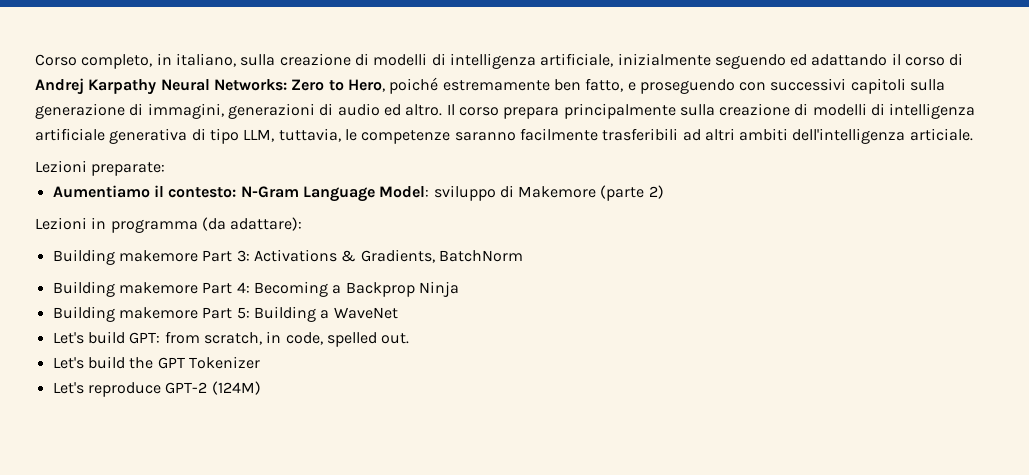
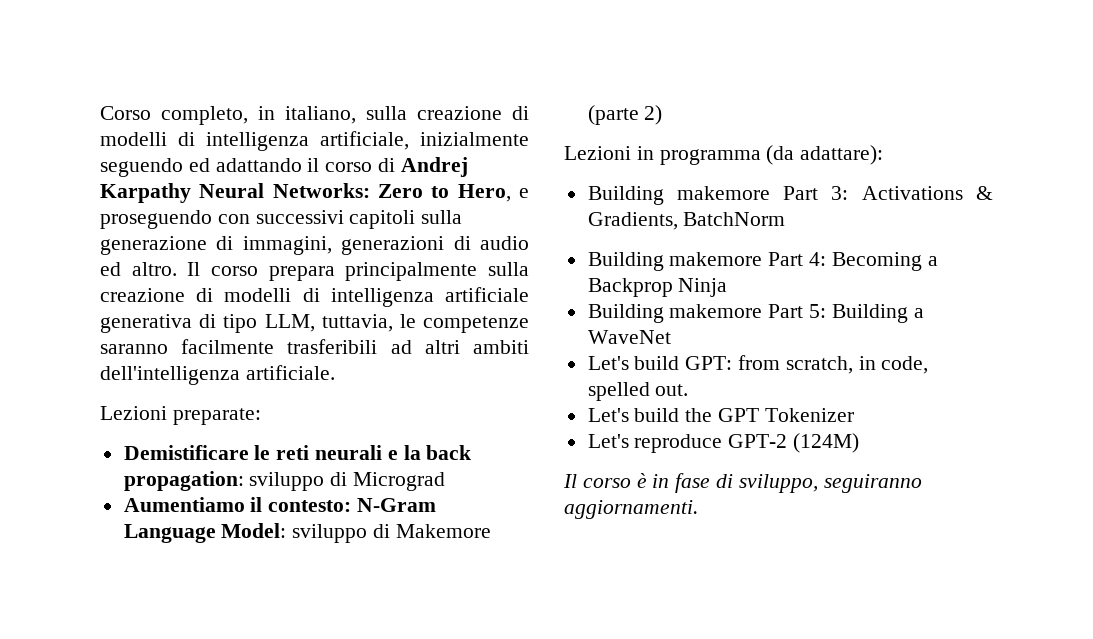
- Corso completo, in italiano, sulla creazione di modelli di intelligenza artificiale, inizialmente seguendo ed adattando il corso di Andrej Karpathy Neural Networks: Zero to Hero, poiché estremamente ben fatto, e proseguendo con successivi capitoli sulla generazione di immagini, generazioni di audio ed altro.
+ Corso completo, in italiano, sulla creazione di modelli di intelligenza artificiale, inizialmente seguendo ed adattando il corso di Andrej Karpathy Neural Networks: Zero to Hero, e proseguendo con successivi capitoli sulla generazione di immagini, generazioni di audio ed altro.
- Il corso prepara principalmente sulla creazione di modelli di intelligenza artificiale generativa di tipo LLM, tuttavia, le competenze saranno facilmente trasferibili ad altri ambiti dell'intelligenza articiale.
+ Il corso prepara principalmente sulla creazione di modelli di intelligenza artificiale generativa di tipo LLM, tuttavia, le competenze saranno facilmente trasferibili ad altri ambiti dell'intelligenza artificiale.
+ Demistificare le reti neurali e la back propagation: sviluppo di Micrograd
+ Il corso è in fase di sviluppo, seguiranno aggiornamenti.

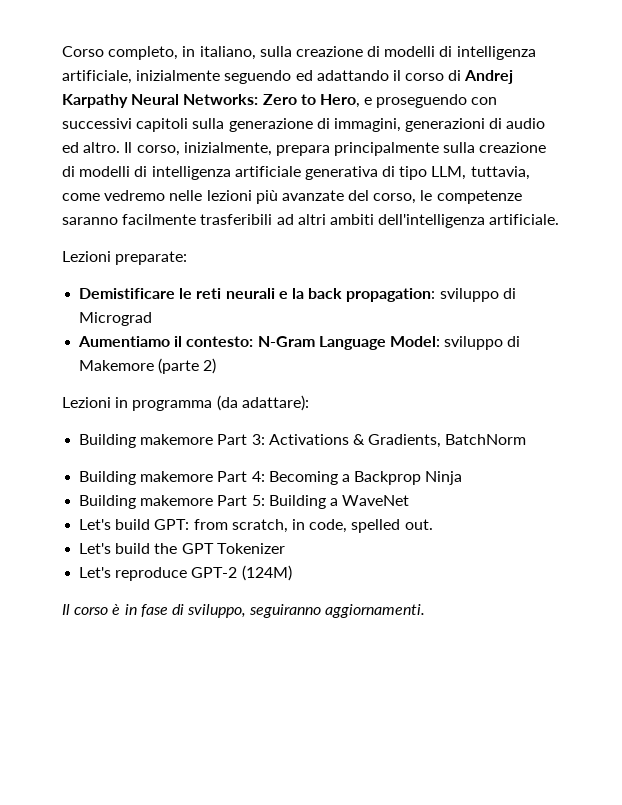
- Il corso prepara principalmente sulla creazione di modelli di intelligenza artificiale generativa di tipo LLM, tuttavia, le competenze saranno facilmente trasferibili ad altri ambiti dell'intelligenza artificiale.
+ Il corso, inizialmente, prepara principalmente sulla creazione di modelli di intelligenza artificiale generativa di tipo LLM, tuttavia, come vedremo nelle lezioni più avanzate del corso, le competenze saranno facilmente trasferibili ad altri ambiti dell'intelligenza artificiale.

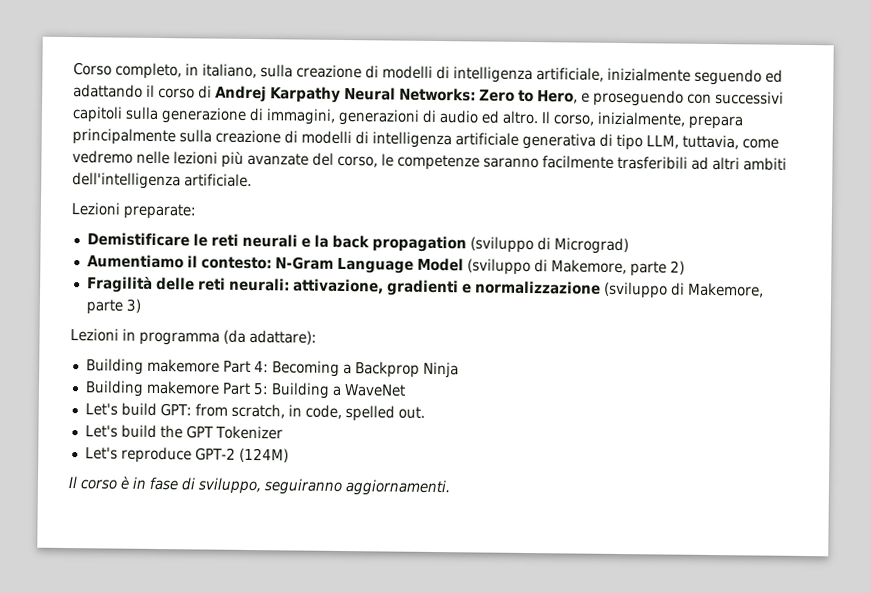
- Demistificare le reti neurali e la back propagation: sviluppo di Micrograd
+ Demistificare le reti neurali e la back propagation (sviluppo di Micrograd)
- Aumentiamo il contesto: N-Gram Language Model: sviluppo di Makemore (parte 2)
+ Aumentiamo il contesto: N-Gram Language Model (sviluppo di Makemore, parte 2)
+ Fragilità delle reti neurali: attivazione, gradienti e normalizzazione (sviluppo di Makemore, parte 3)
- Building makemore Part 3: Activations & Gradients, BatchNorm

